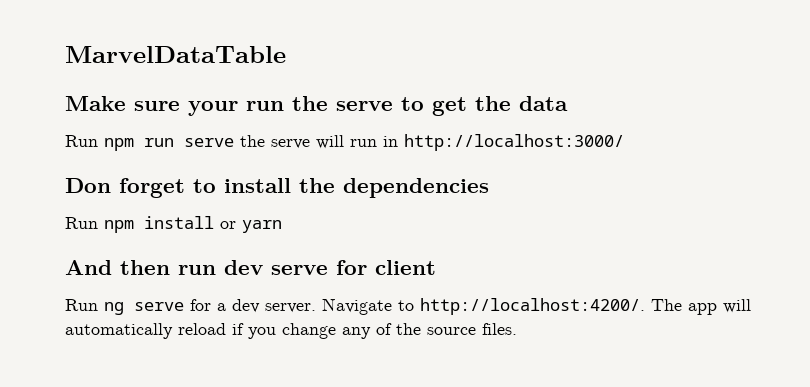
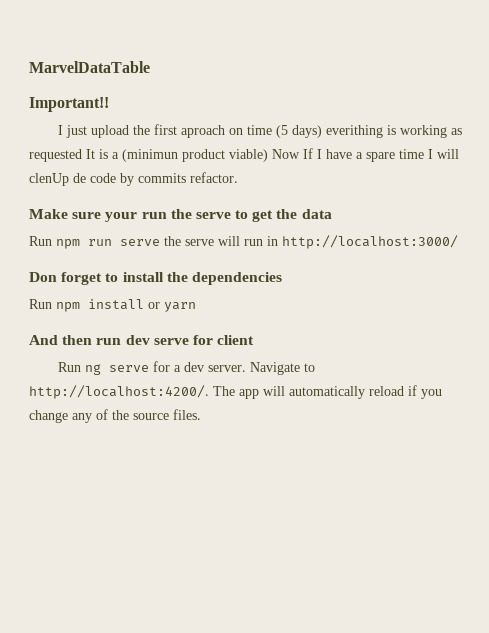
+ Important!!
+ I just upload the first aproach on time (5 days) everithing is working as requested It is a (minimun product viable) Now If I have a spare time I will clenUp de code by commits refactor.

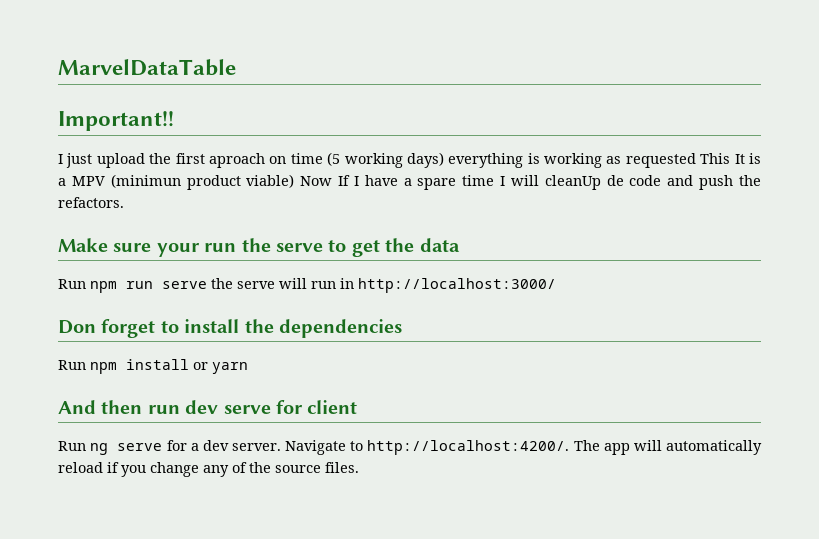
- I just upload the first aproach on time (5 days) everithing is working as requested It is a (minimun product viable) Now If I have a spare time I will clenUp de code by commits refactor.
+ I just upload the first aproach on time (5 working days) everything is working as requested This It is a MPV (minimun product viable) Now If I have a spare time I will cleanUp de code and push the refactors.

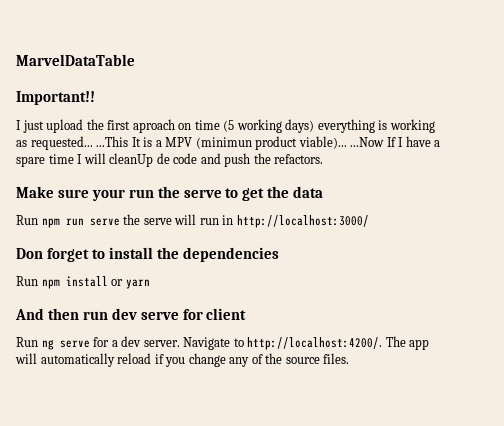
- I just upload the first aproach on time (5 working days) everything is working as requested This It is a MPV (minimun product viable) Now If I have a spare time I will cleanUp de code and push the refactors.
+ I just upload the first aproach on time (5 working days) everything is working as requested... ...This It is a MPV (minimun product viable)... ...Now If I have a spare time I will cleanUp de code and push the refactors.

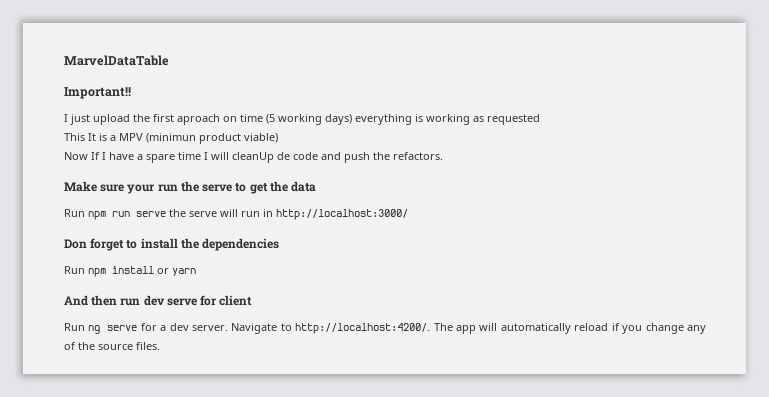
- I just upload the first aproach on time (5 working days) everything is working as requested... ...This It is a MPV (minimun product viable)... ...Now If I have a spare time I will cleanUp de code and push the refactors.
+ I just upload the first aproach on time (5 working days) everything is working as requested
+ This It is a MPV (minimun product viable)
+ Now If I have a spare time I will cleanUp de code and push the refactors.

